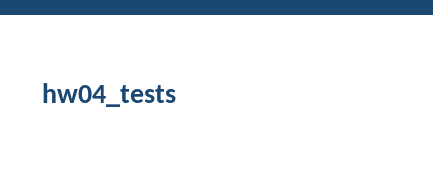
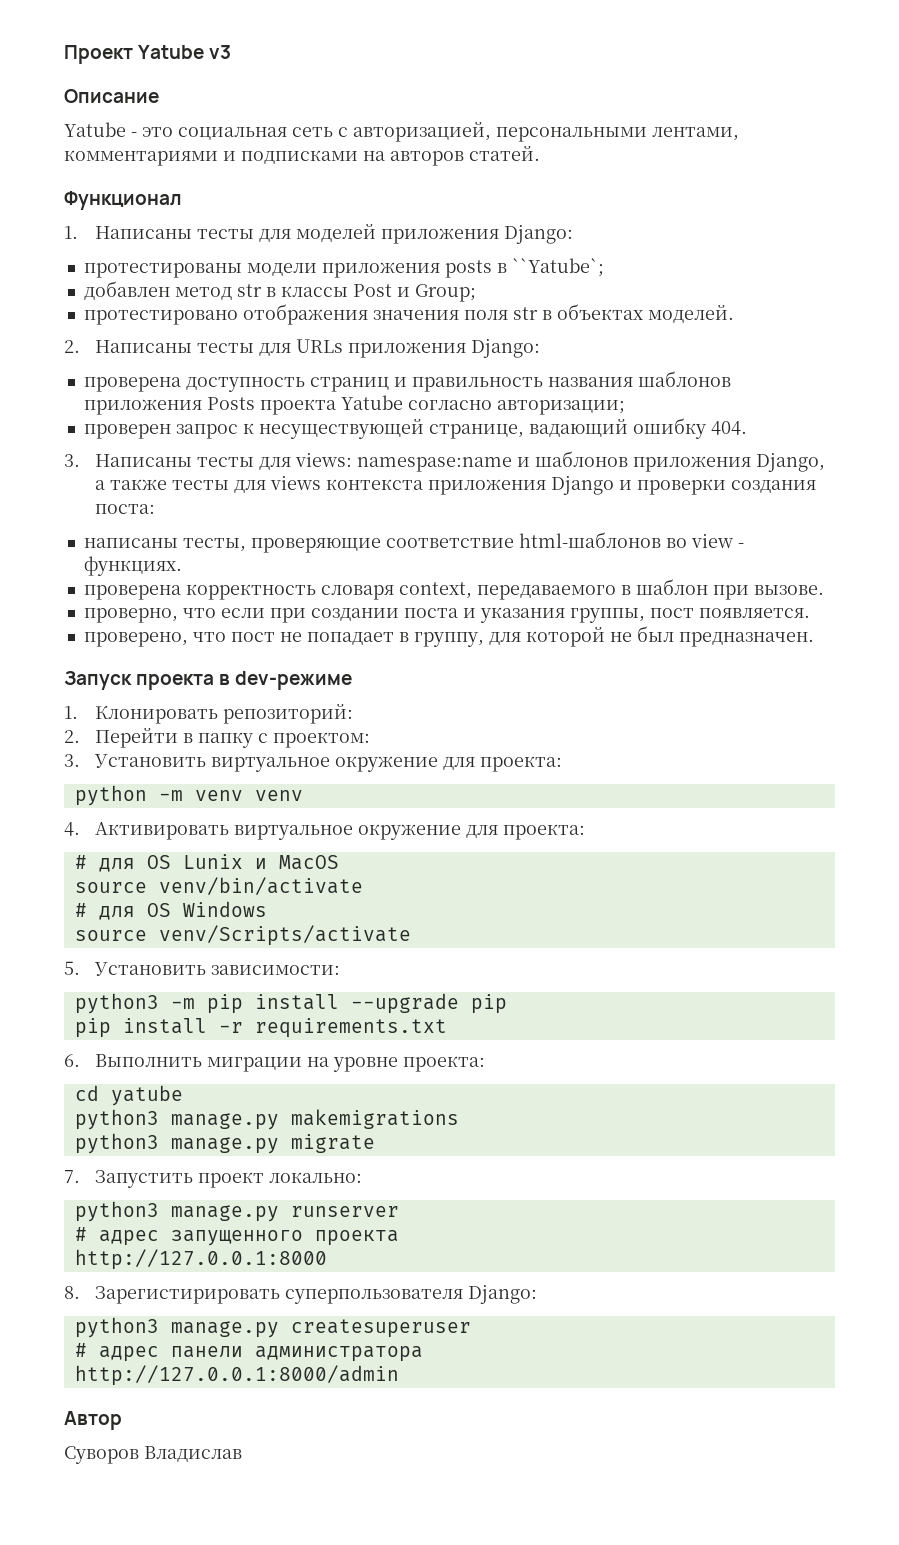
- hw04_tests
+ Проект Yatube v3
+ Описание
+ Yatube - это социальная сеть с авторизацией, персональными лентами, комментариями и подписками на авторов статей.
+ Функционал
+ 1. Написаны тесты для моделей приложения Django:
+ протестированы модели приложения posts в ``Yatube`;
+ добавлен метод str в классы Post и Group;
+ протестировано отображения значения поля str в объектах моделей.
+ 2. Написаны тесты для URLs приложения Django:
+ проверена доступность страниц и правильность названия шаблонов приложения Posts проекта Yatube согласно авторизации;
+ проверен запрос к несуществующей странице, вадающий ошибку 404.
+ 3. Написаны тесты для views: namespase:name и шаблонов приложения Django, а также тесты для views контекста приложения Django и проверки создания поста:
+ написаны тесты, проверяющие соответствие html-шаблонов во view - функциях.
+ проверена корректность словаря context, передаваемого в шаблон при вызове.
+ проверно, что если при создании поста и указания группы, пост появляется.
+ проверено, что пост не попадает в группу, для которой не был предназначен.
+ Запуск проекта в dev-режиме
+ 1. Клонировать репозиторий:
+ 2. Перейти в папку с проектом:
+ 3. Установить виртуальное окружение для проекта:
+ python -m venv venv
+ 4. Активировать виртуальное окружение для проекта:
+ # для OS Lunix и MacOS
+ source venv/bin/activate
+ # для OS Windows
+ source venv/Scripts/activate
+ 5. Установить зависимости:
+ python3 -m pip install --upgrade pip
+ pip install -r requirements.txt
+ 6. Выполнить миграции на уровне проекта:
+ cd yatube
+ python3 manage.py makemigrations
+ python3 manage.py migrate
+ 7. Запустить проект локально:
+ python3 manage.py runserver
+ # адрес запущенного проекта
+ http://127.0.0.1:8000
+ 8. Зарегистирировать суперпользователя Django:
+ python3 manage.py createsuperuser
+ # адрес панели администратора
+ http://127.0.0.1:8000/admin
+ Автор
+ Суворов Владислав

